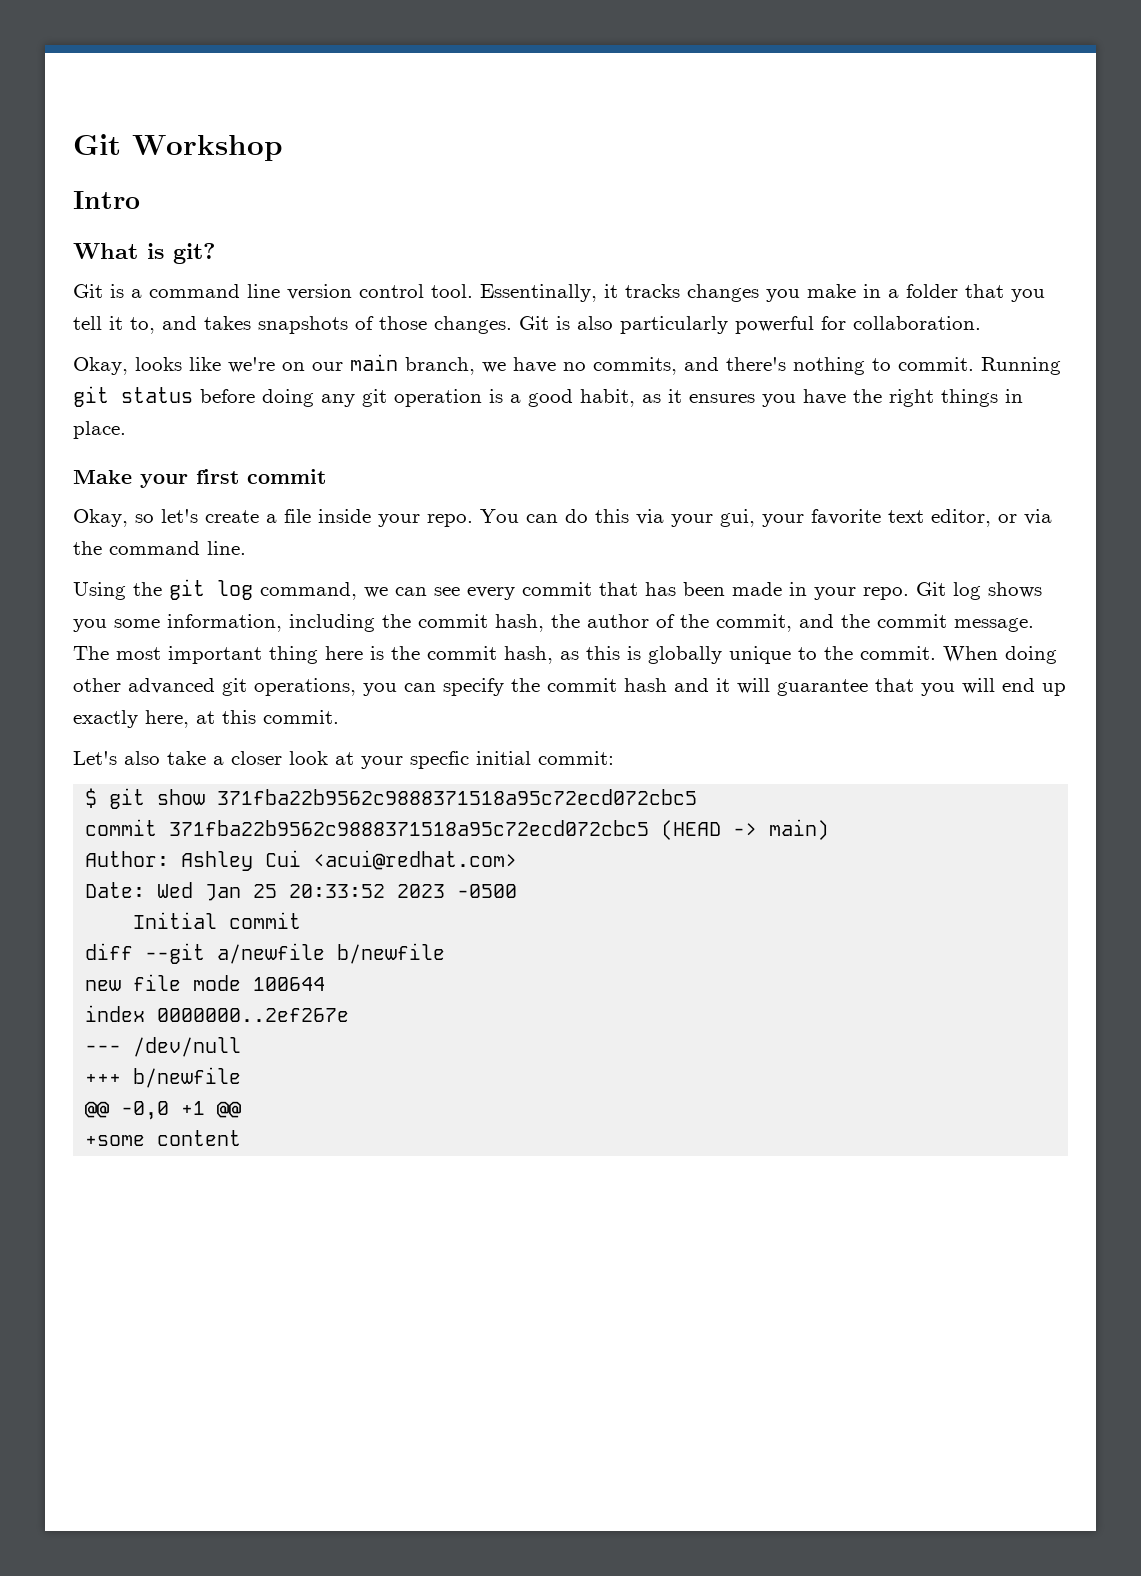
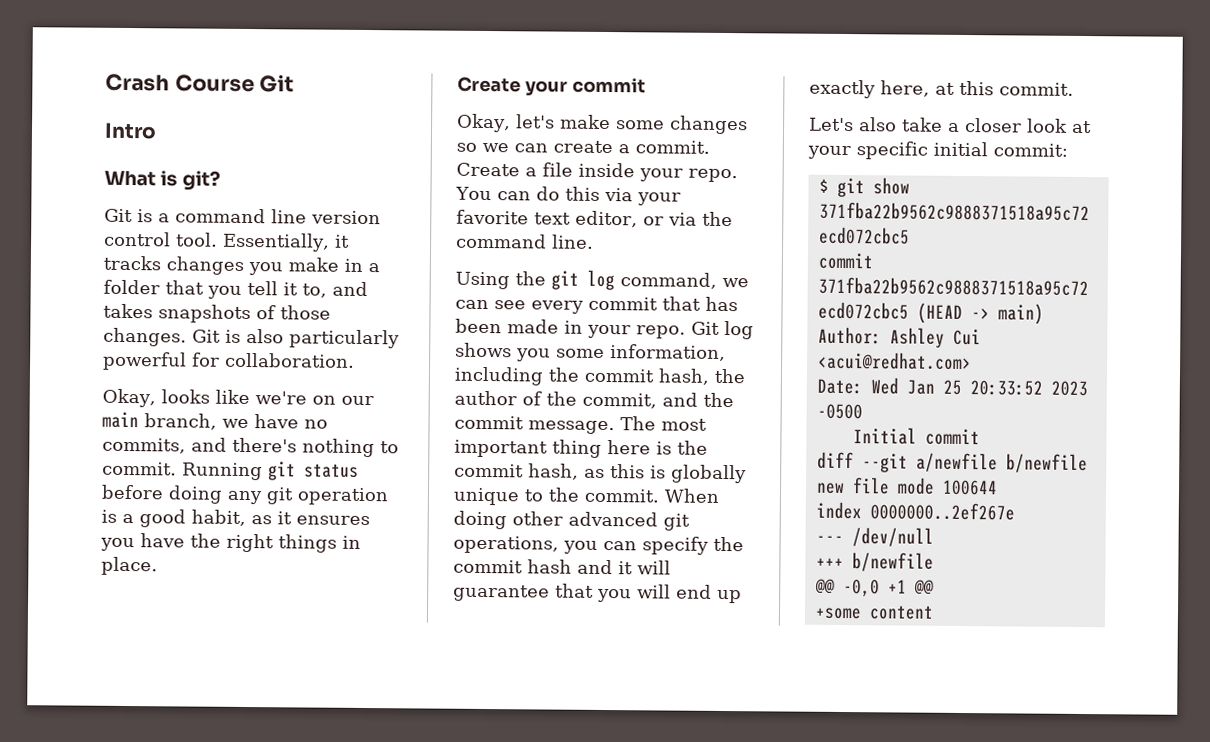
- Git Workshop
+ Crash Course Git
- Essentinally, it tracks changes you make in a folder that you tell it to, and takes snapshots of those changes.
+ Essentially, it tracks changes you make in a folder that you tell it to, and takes snapshots of those changes.
- Make your first commit
+ Create your commit
- Okay, so let's create a file inside your repo.
+ Okay, let's make some changes so we can create a commit. Create a file inside your repo.
- You can do this via your gui, your favorite text editor, or via the command line.
+ You can do this via your favorite text editor, or via the command line.
- Let's also take a closer look at your specfic initial commit:
+ Let's also take a closer look at your specific initial commit:

